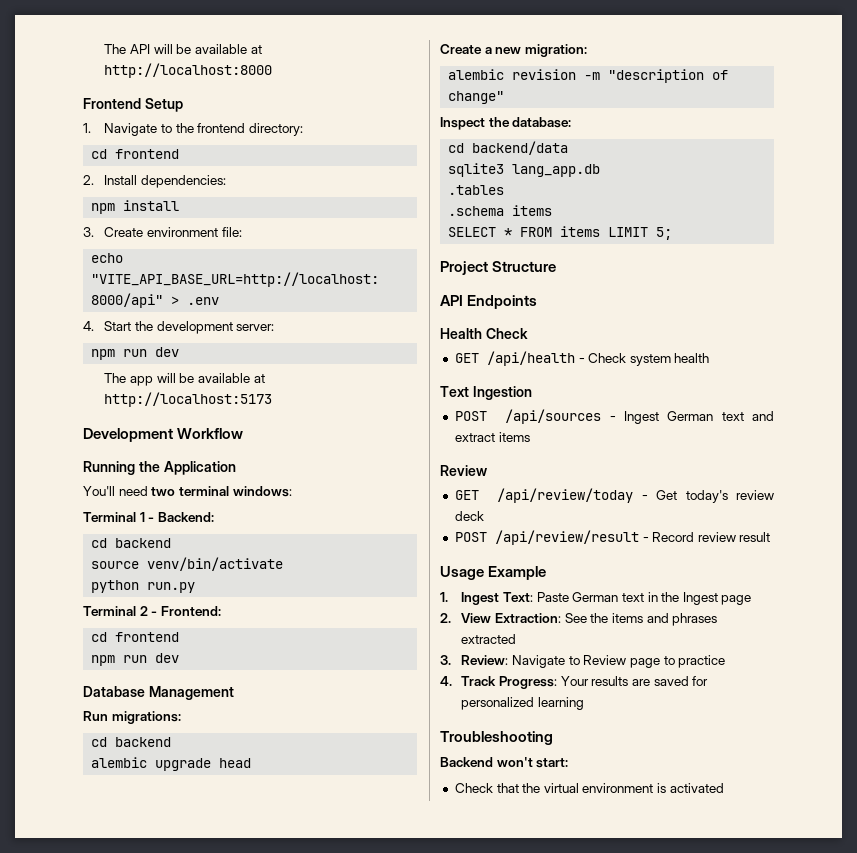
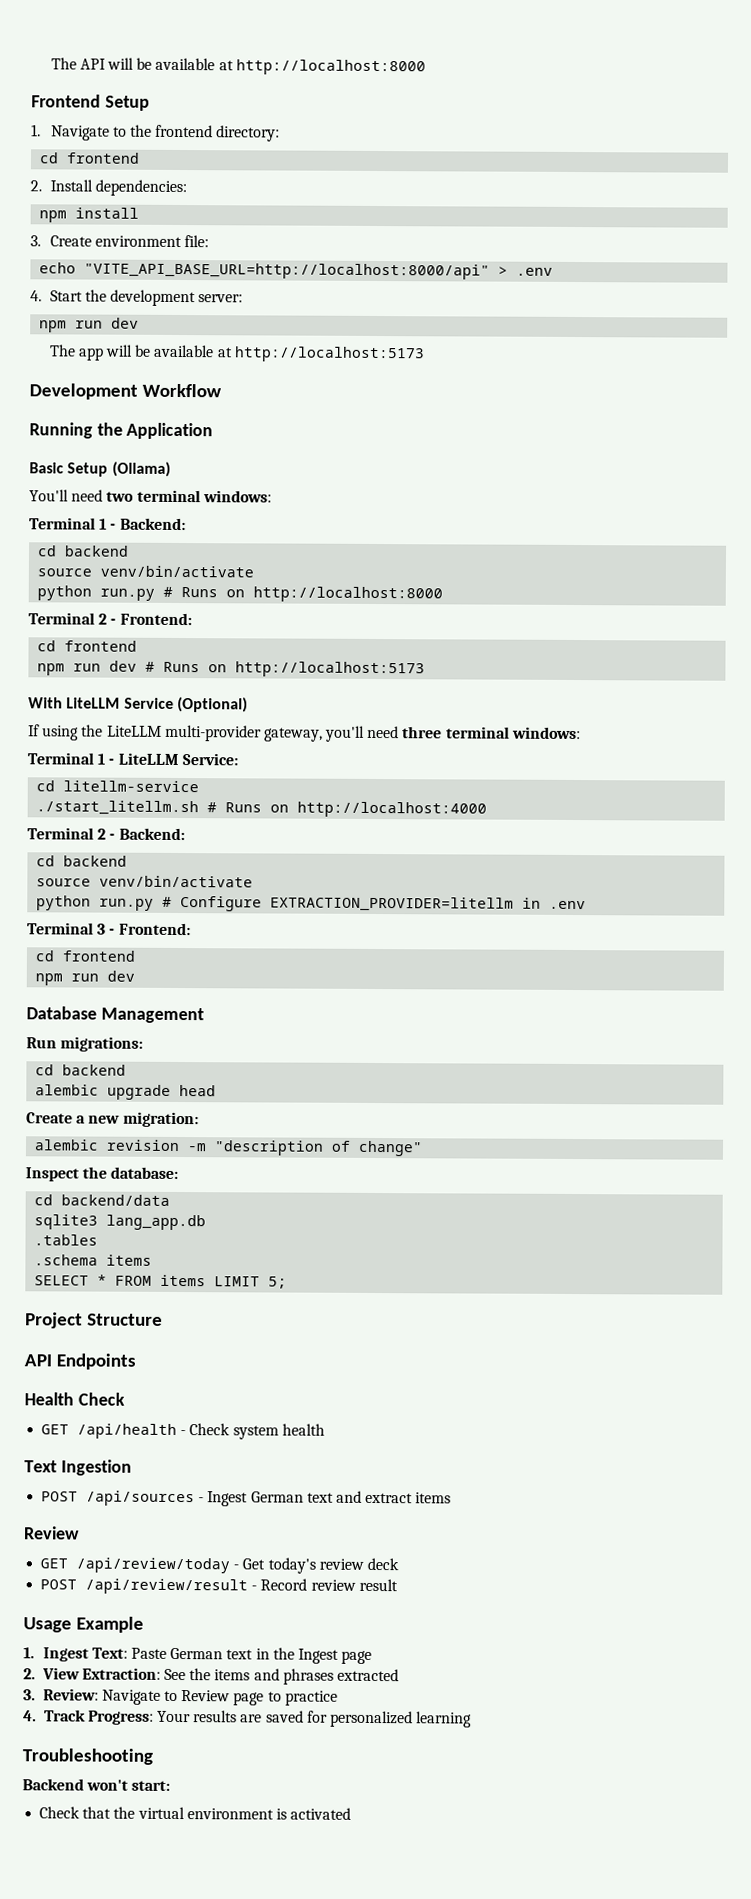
+ Basic Setup (Ollama)
- python run.py
+ python run.py # Runs on http://localhost:8000
+ npm run dev # Runs on http://localhost:5173
+ With LiteLLM Service (Optional)
+ If using the LiteLLM multi-provider gateway, you'll need three terminal windows:
+ Terminal 1 - LiteLLM Service:
+ cd litellm-service
+ ./start_litellm.sh # Runs on http://localhost:4000
+ Terminal 2 - Backend:
+ cd backend
+ source venv/bin/activate
+ python run.py # Configure EXTRACTION_PROVIDER=litellm in .env
+ Terminal 3 - Frontend:
+ cd frontend

